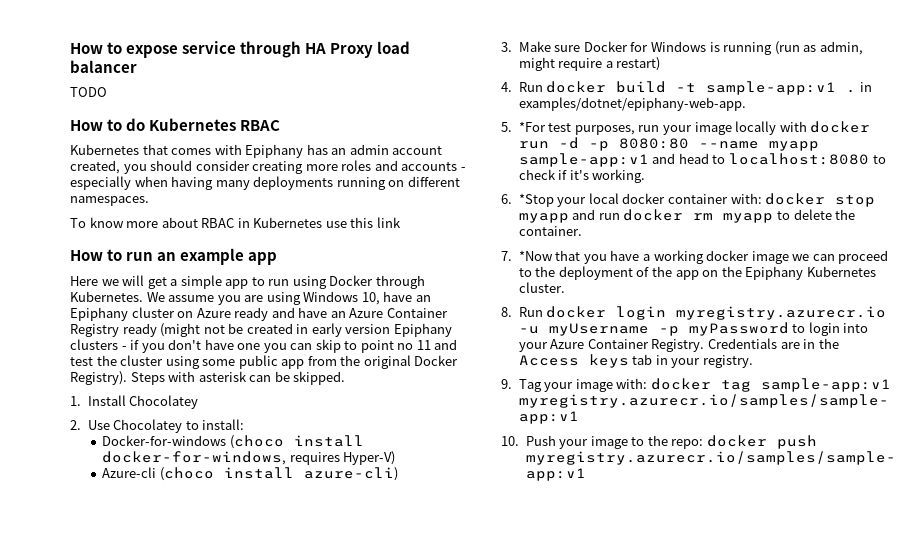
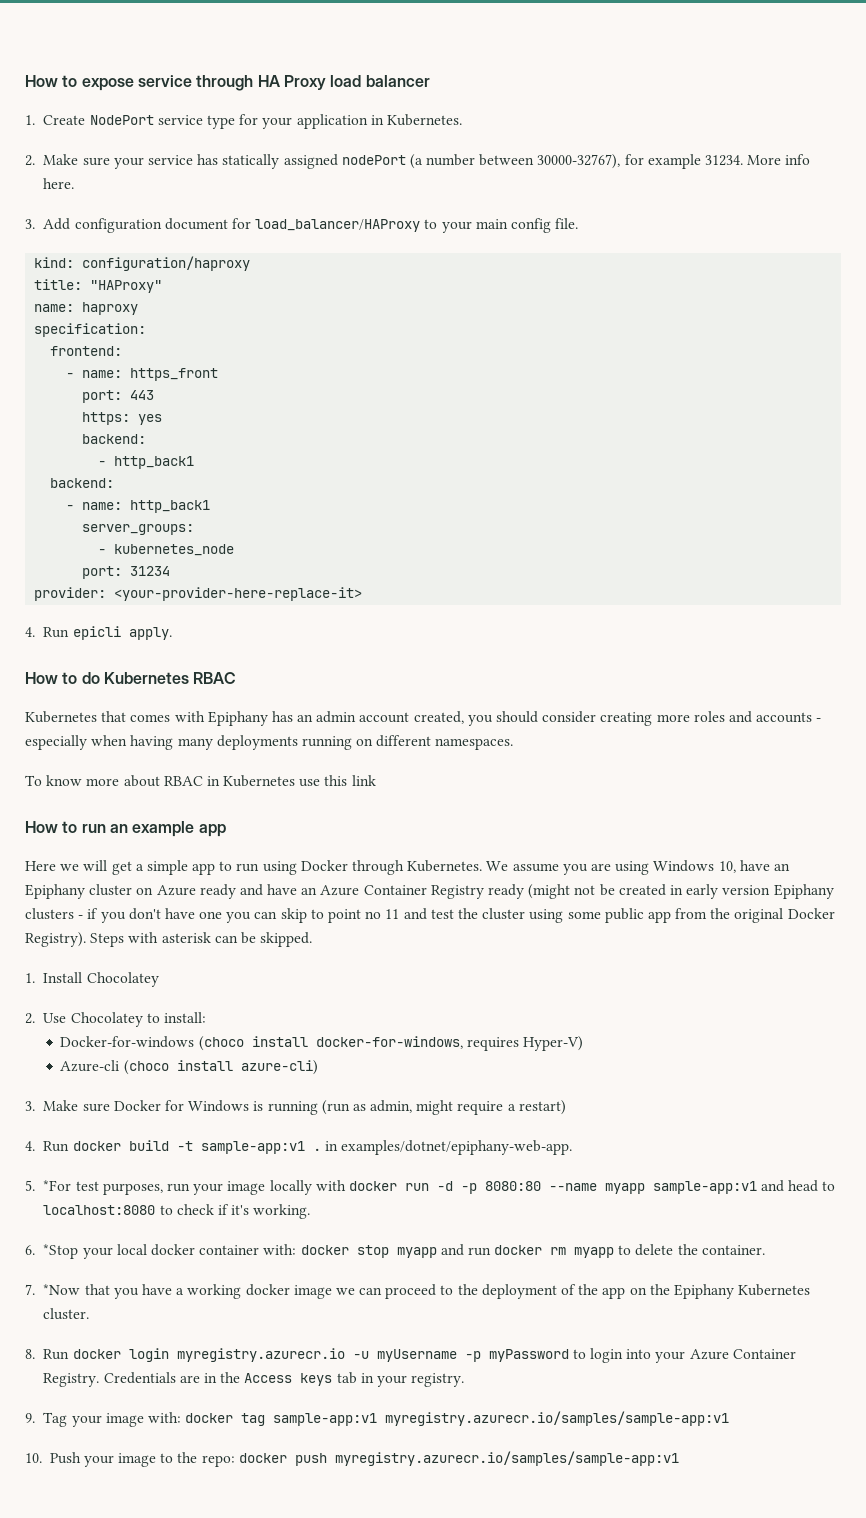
- TODO
+ 1. Create NodePort service type for your application in Kubernetes.
+ 2. Make sure your service has statically assigned nodePort (a number between 30000-32767), for example 31234. More info here.
+ 3. Add configuration document for load_balancer/HAProxy to your main config file.
+ kind: configuration/haproxy
+ title: "HAProxy"
+ name: haproxy
+ specification:
+ frontend:
+ - name: https_front
+ port: 443
+ https: yes
+ backend:
+ - http_back1
+ backend:
+ - name: http_back1
+ server_groups:
+ - kubernetes_node
+ port: 31234
+ provider: <your-provider-here-replace-it>
+ 4. Run epicli apply.

